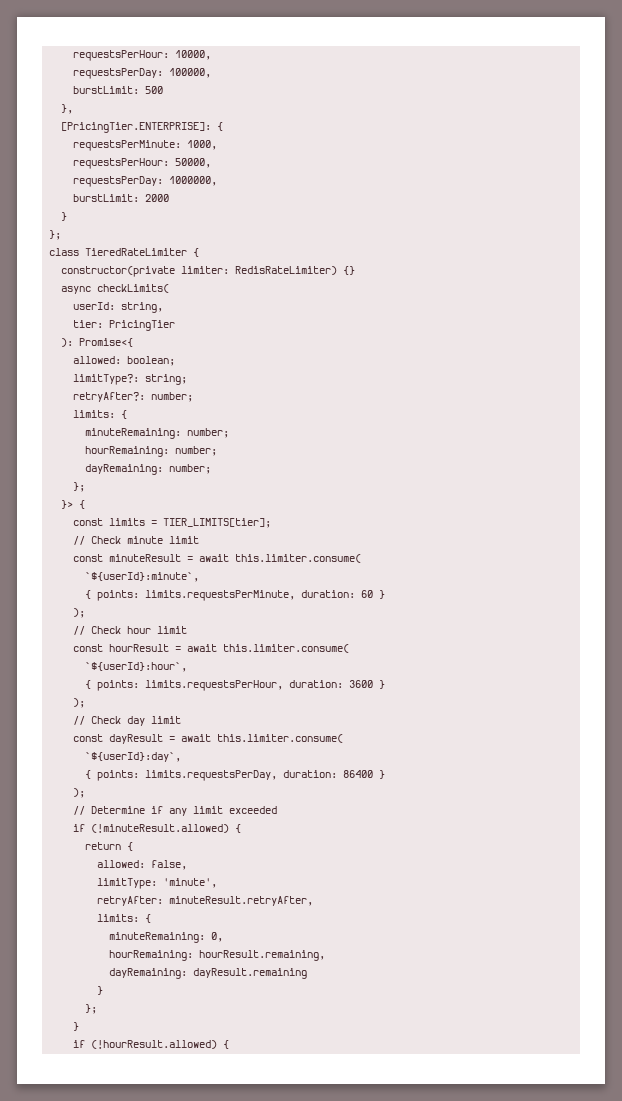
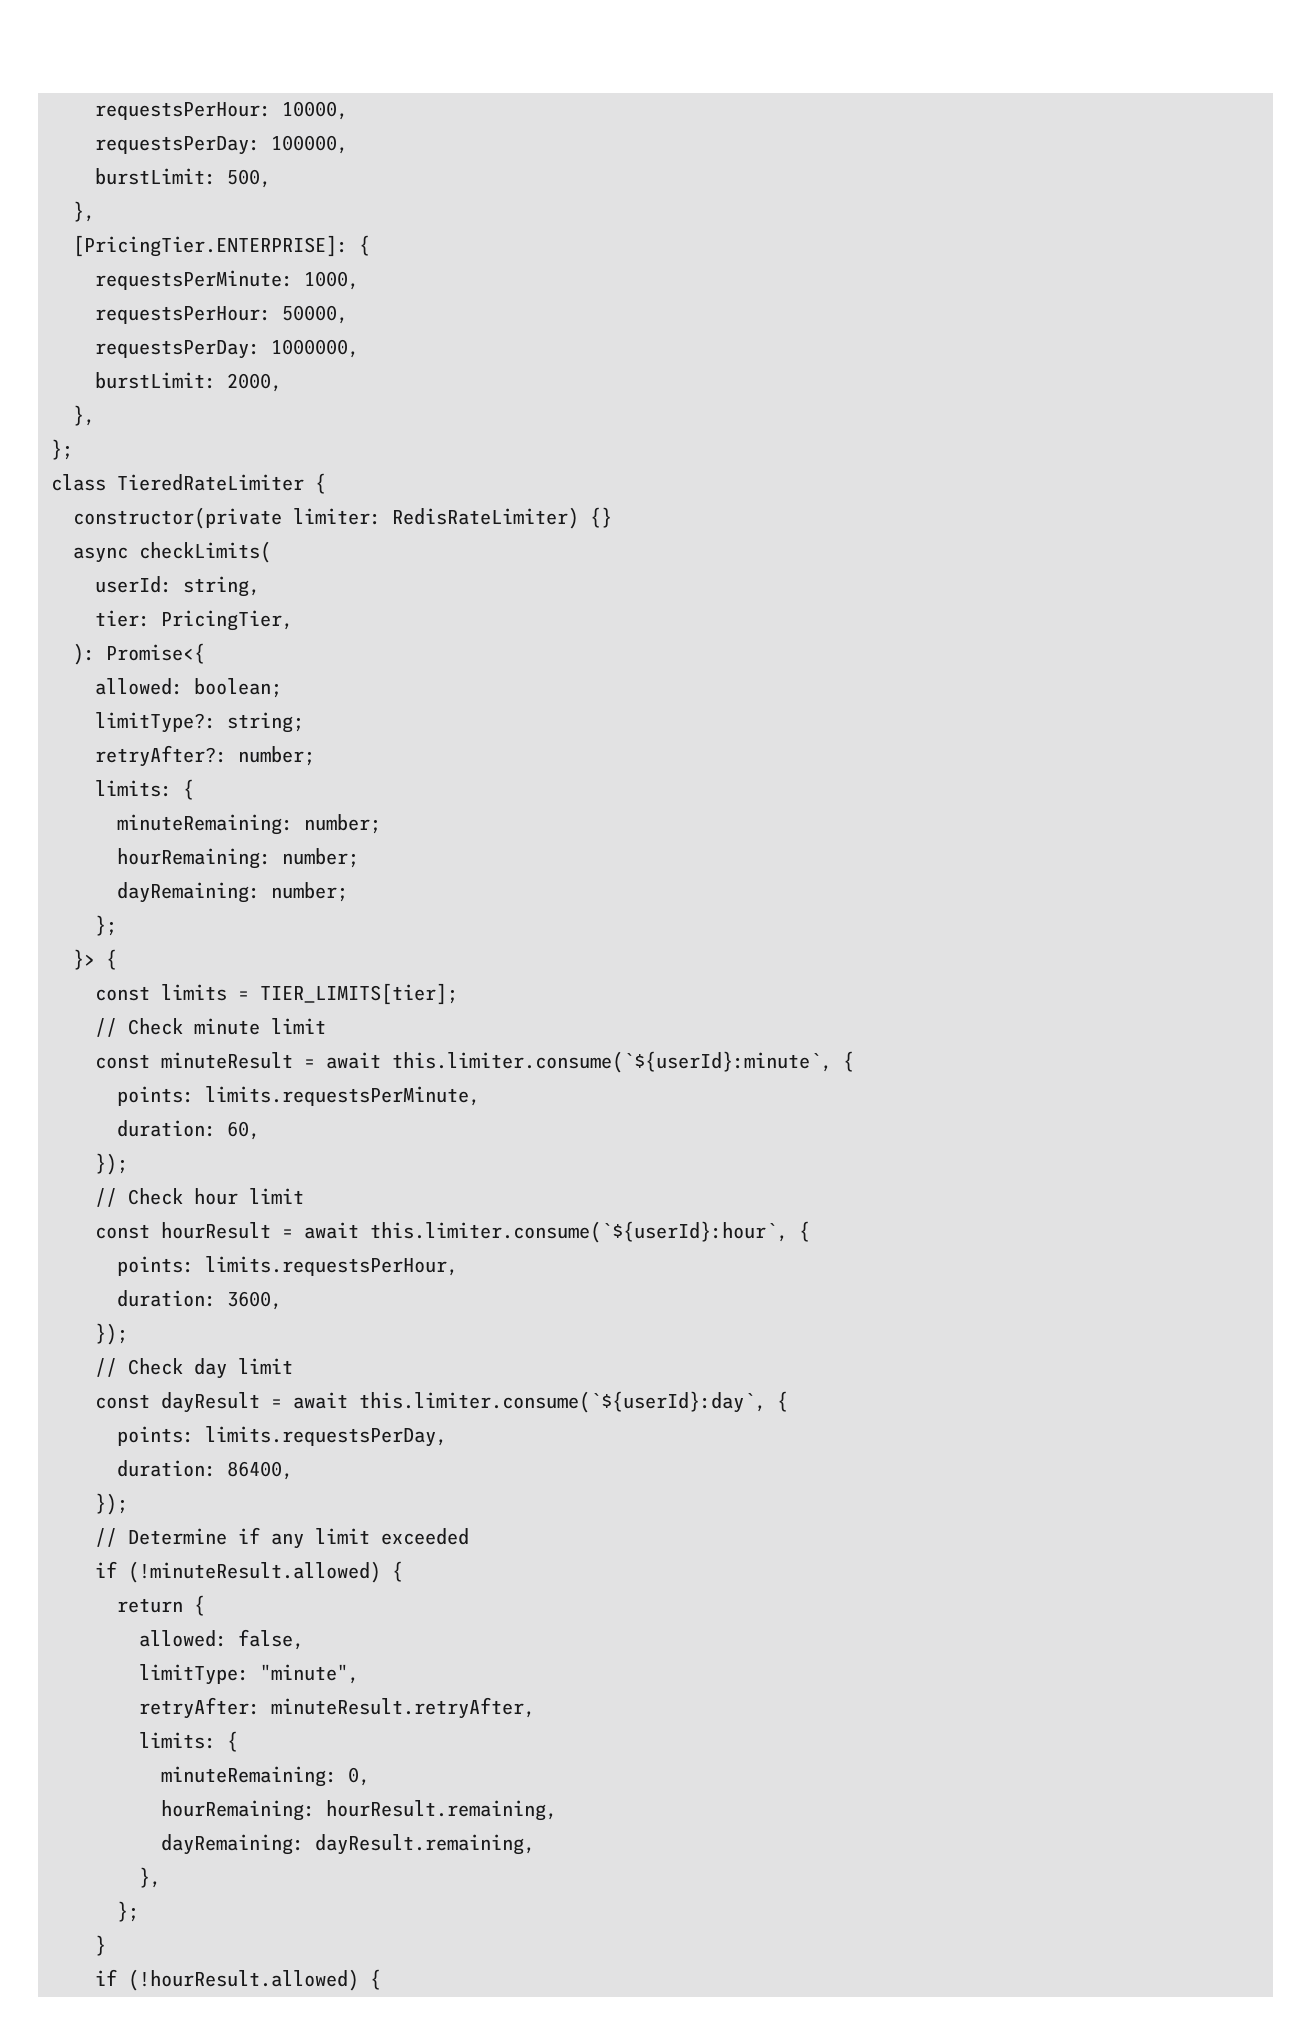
- burstLimit: 500
+ burstLimit: 500,
- burstLimit: 2000
- }
+ burstLimit: 2000,
+ },
- tier: PricingTier
+ tier: PricingTier,
- const minuteResult = await this.limiter.consume(
- `${userId}:minute`,
- { points: limits.requestsPerMinute, duration: 60 }
- );
+ const minuteResult = await this.limiter.consume(`${userId}:minute`, {
+ points: limits.requestsPerMinute,
+ duration: 60,
+ });
- const hourResult = await this.limiter.consume(
- `${userId}:hour`,
- { points: limits.requestsPerHour, duration: 3600 }
- );
+ const hourResult = await this.limiter.consume(`${userId}:hour`, {
+ points: limits.requestsPerHour,
+ duration: 3600,
+ });
- const dayResult = await this.limiter.consume(
- `${userId}:day`,
- { points: limits.requestsPerDay, duration: 86400 }
- );
+ const dayResult = await this.limiter.consume(`${userId}:day`, {
+ points: limits.requestsPerDay,
+ duration: 86400,
+ });
- limitType: 'minute',
+ limitType: "minute",
- dayRemaining: dayResult.remaining
- }
+ dayRemaining: dayResult.remaining,
+ },

